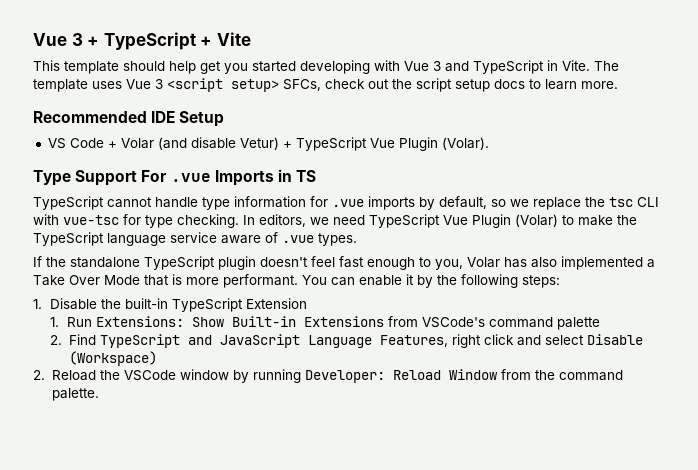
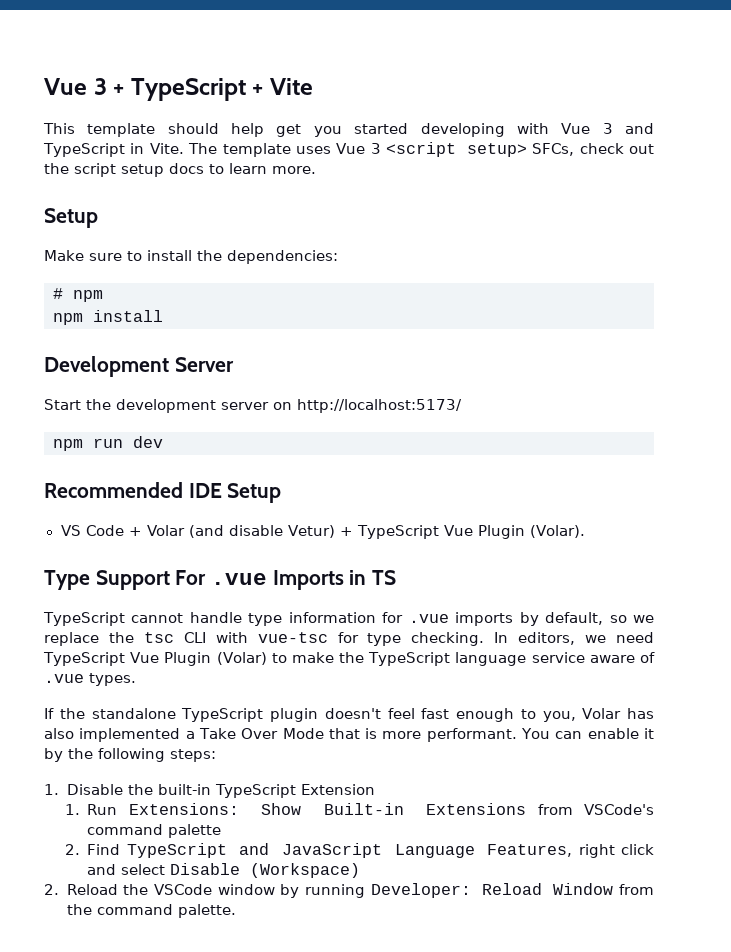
  The template uses Vue 3 <script setup> SFCs, check out the script setup docs to learn more.
+ Setup
+ Make sure to install the dependencies:
+ # npm
+ npm install
+ Development Server
+ Start the development server on http://localhost:5173/
+ npm run dev

